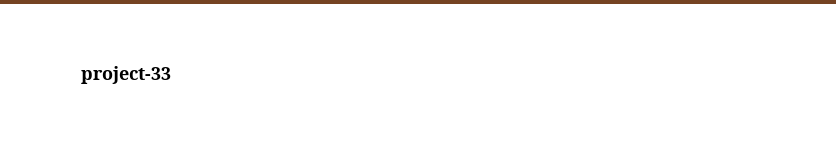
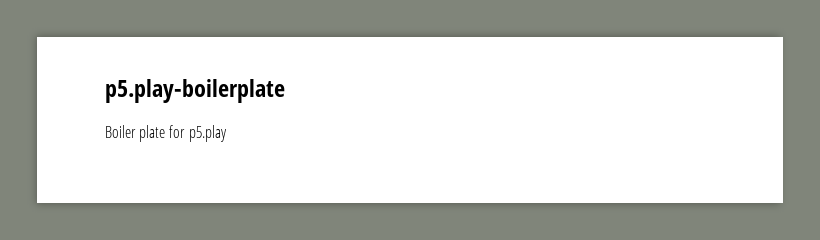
- project-33
+ p5.play-boilerplate
+ Boiler plate for p5.play

